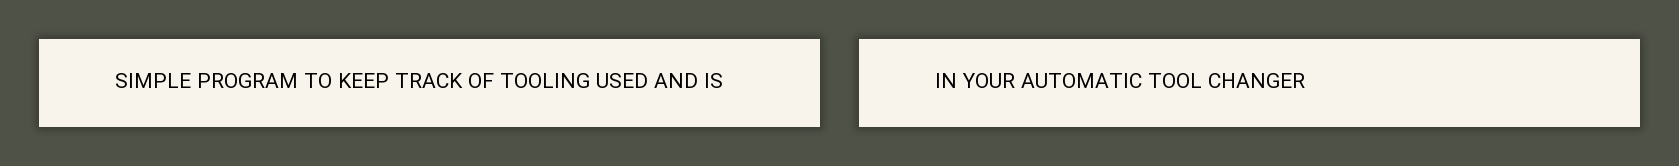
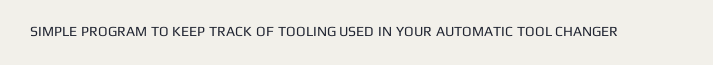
- SIMPLE PROGRAM TO KEEP TRACK OF TOOLING USED AND IS IN YOUR AUTOMATIC TOOL CHANGER
+ SIMPLE PROGRAM TO KEEP TRACK OF TOOLING USED IN YOUR AUTOMATIC TOOL CHANGER

